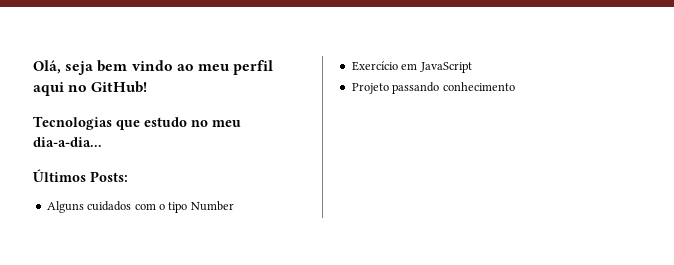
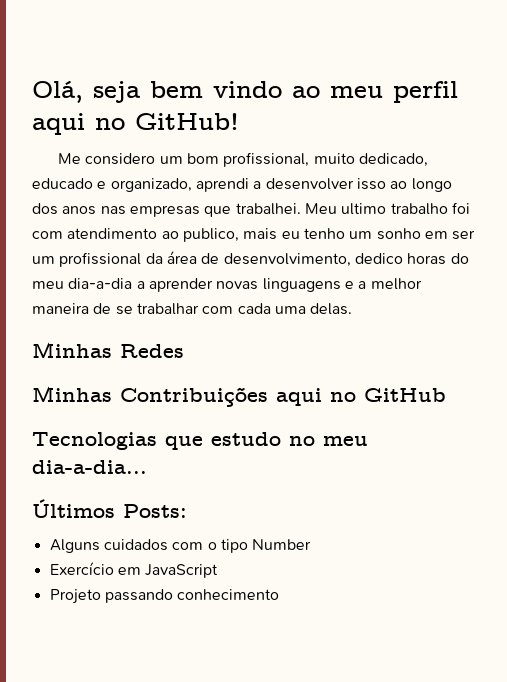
+ Me considero um bom profissional, muito dedicado, educado e organizado, aprendi a desenvolver isso ao longo dos anos nas empresas que trabalhei. Meu ultimo trabalho foi com atendimento ao publico, mais eu tenho um sonho em ser um profissional da área de desenvolvimento, dedico horas do meu dia-a-dia a aprender novas linguagens e a melhor maneira de se trabalhar com cada uma delas.
+ Minhas Redes
+ Minhas Contribuições aqui no GitHub

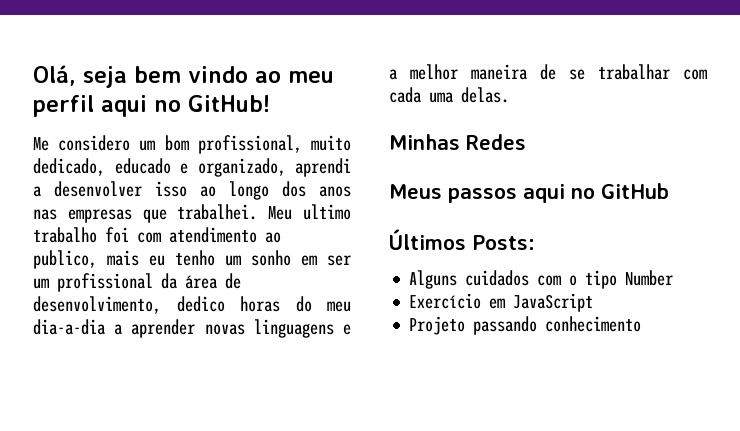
- Minhas Contribuições aqui no GitHub
+ Meus passos aqui no GitHub
- Tecnologias que estudo no meu dia-a-dia...

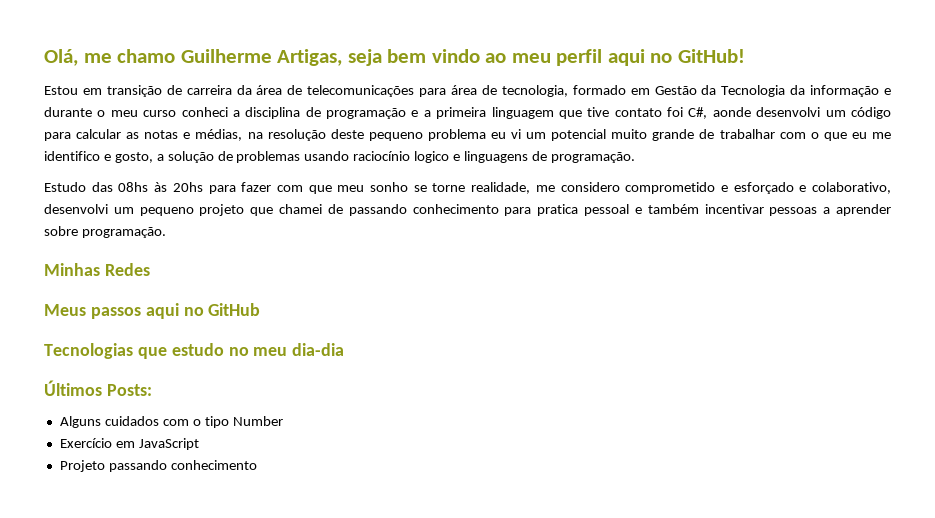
- Olá, seja bem vindo ao meu perfil aqui no GitHub!
+ Olá, me chamo Guilherme Artigas, seja bem vindo ao meu perfil aqui no GitHub!
- Me considero um bom profissional, muito dedicado, educado e organizado, aprendi a desenvolver isso ao longo dos anos nas empresas que trabalhei. Meu ultimo trabalho foi com atendimento ao publico, mais eu tenho um sonho em ser um profissional da área de desenvolvimento, dedico horas do meu dia-a-dia a aprender novas linguagens e a melhor maneira de se trabalhar com cada uma delas.
+ Estou em transição de carreira da área de telecomunicações para área de tecnologia, formado em Gestão da Tecnologia da informação e durante o meu curso conheci a disciplina de programação e a primeira linguagem que tive contato foi C#, aonde desenvolvi um código para calcular as notas e médias, na resolução deste pequeno problema eu vi um potencial muito grande de trabalhar com o que eu me identifico e gosto, a solução de problemas usando raciocínio logico e linguagens de programação.
+ Estudo das 08hs às 20hs para fazer com que meu sonho se torne realidade, me considero comprometido e esforçado e colaborativo, desenvolvi um pequeno projeto que chamei de passando conhecimento para pratica pessoal e também incentivar pessoas a aprender sobre programação.
+ Tecnologias que estudo no meu dia-dia

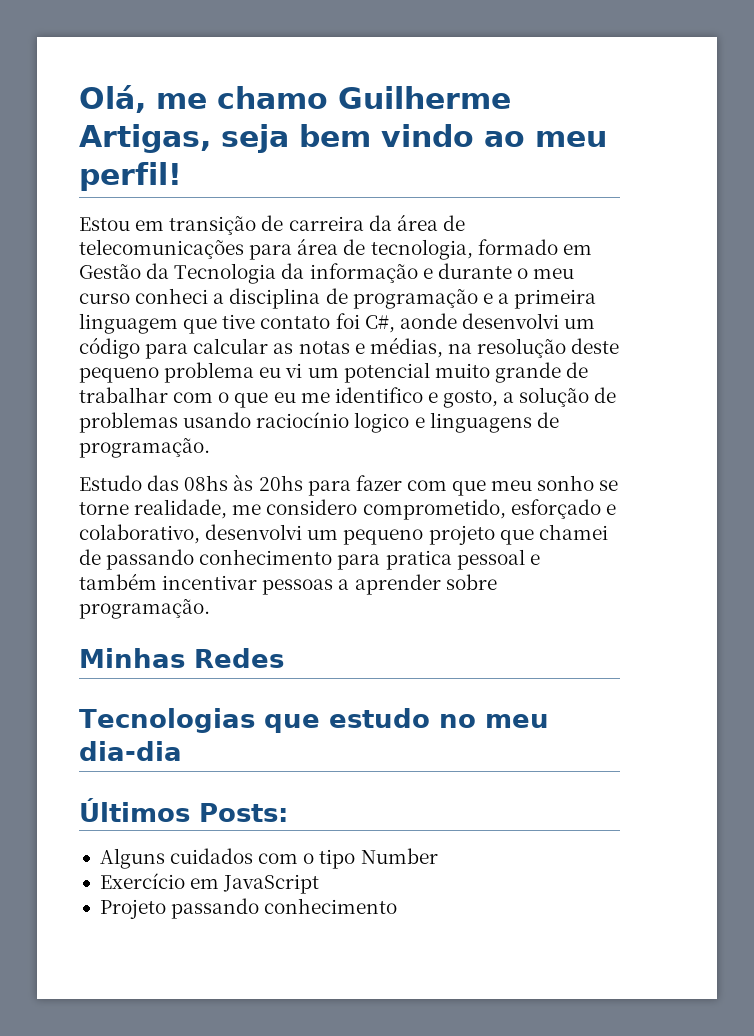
- Olá, me chamo Guilherme Artigas, seja bem vindo ao meu perfil aqui no GitHub!
+ Olá, me chamo Guilherme Artigas, seja bem vindo ao meu perfil!
- Estudo das 08hs às 20hs para fazer com que meu sonho se torne realidade, me considero comprometido e esforçado e colaborativo, desenvolvi um pequeno projeto que chamei de passando conhecimento para pratica pessoal e também incentivar pessoas a aprender sobre programação.
+ Estudo das 08hs às 20hs para fazer com que meu sonho se torne realidade, me considero comprometido, esforçado e colaborativo, desenvolvi um pequeno projeto que chamei de passando conhecimento para pratica pessoal e também incentivar pessoas a aprender sobre programação.
- Meus passos aqui no GitHub

